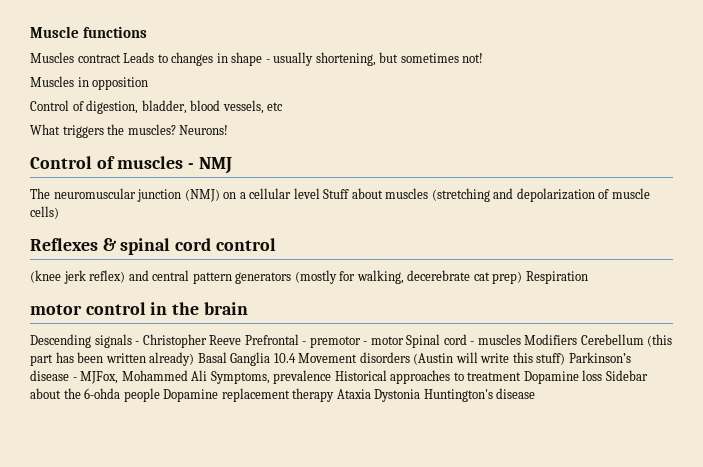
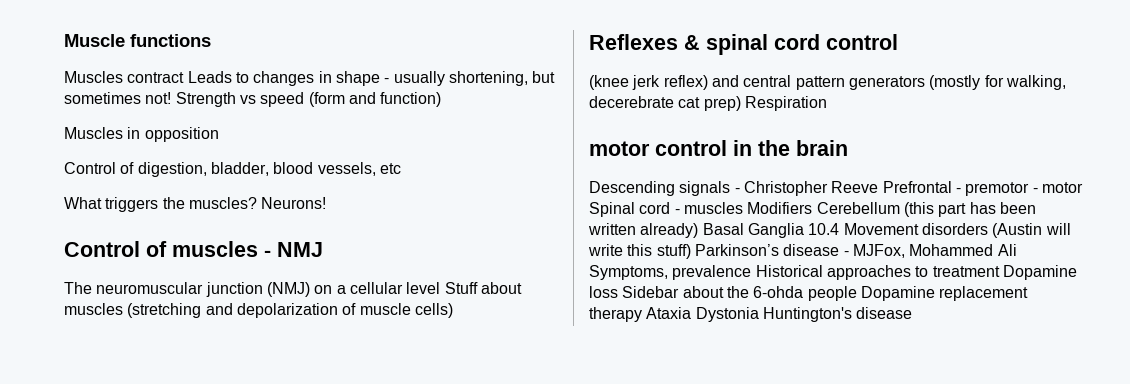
+ Strength vs speed (form and function)

